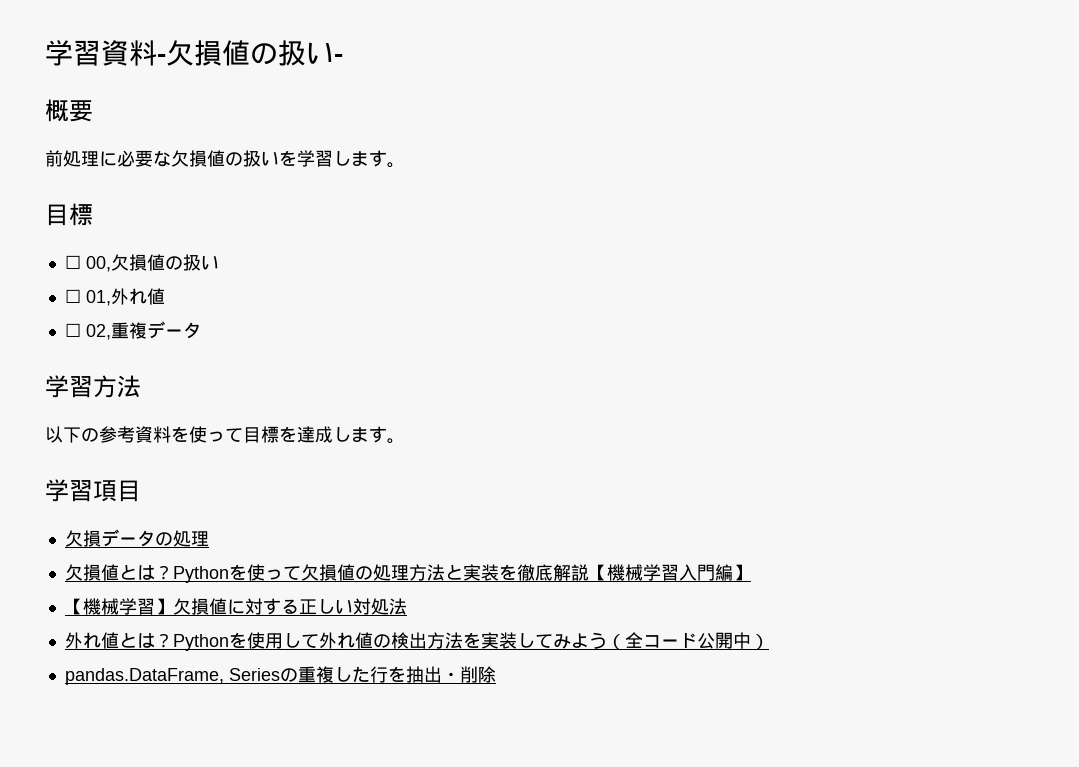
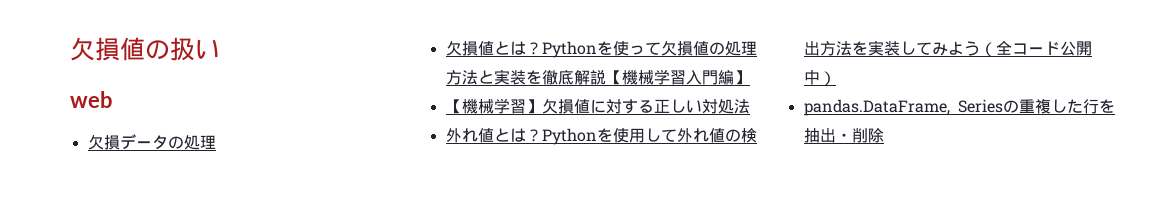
- 学習資料-欠損値の扱い-
- 概要
- 前処理に必要な欠損値の扱いを学習します。
- 目標
- ☐ 00,欠損値の扱い
- ☐ 01,外れ値
- ☐ 02,重複データ
- 学習方法
- 以下の参考資料を使って目標を達成します。
- 学習項目
+ 欠損値の扱い
+ web

